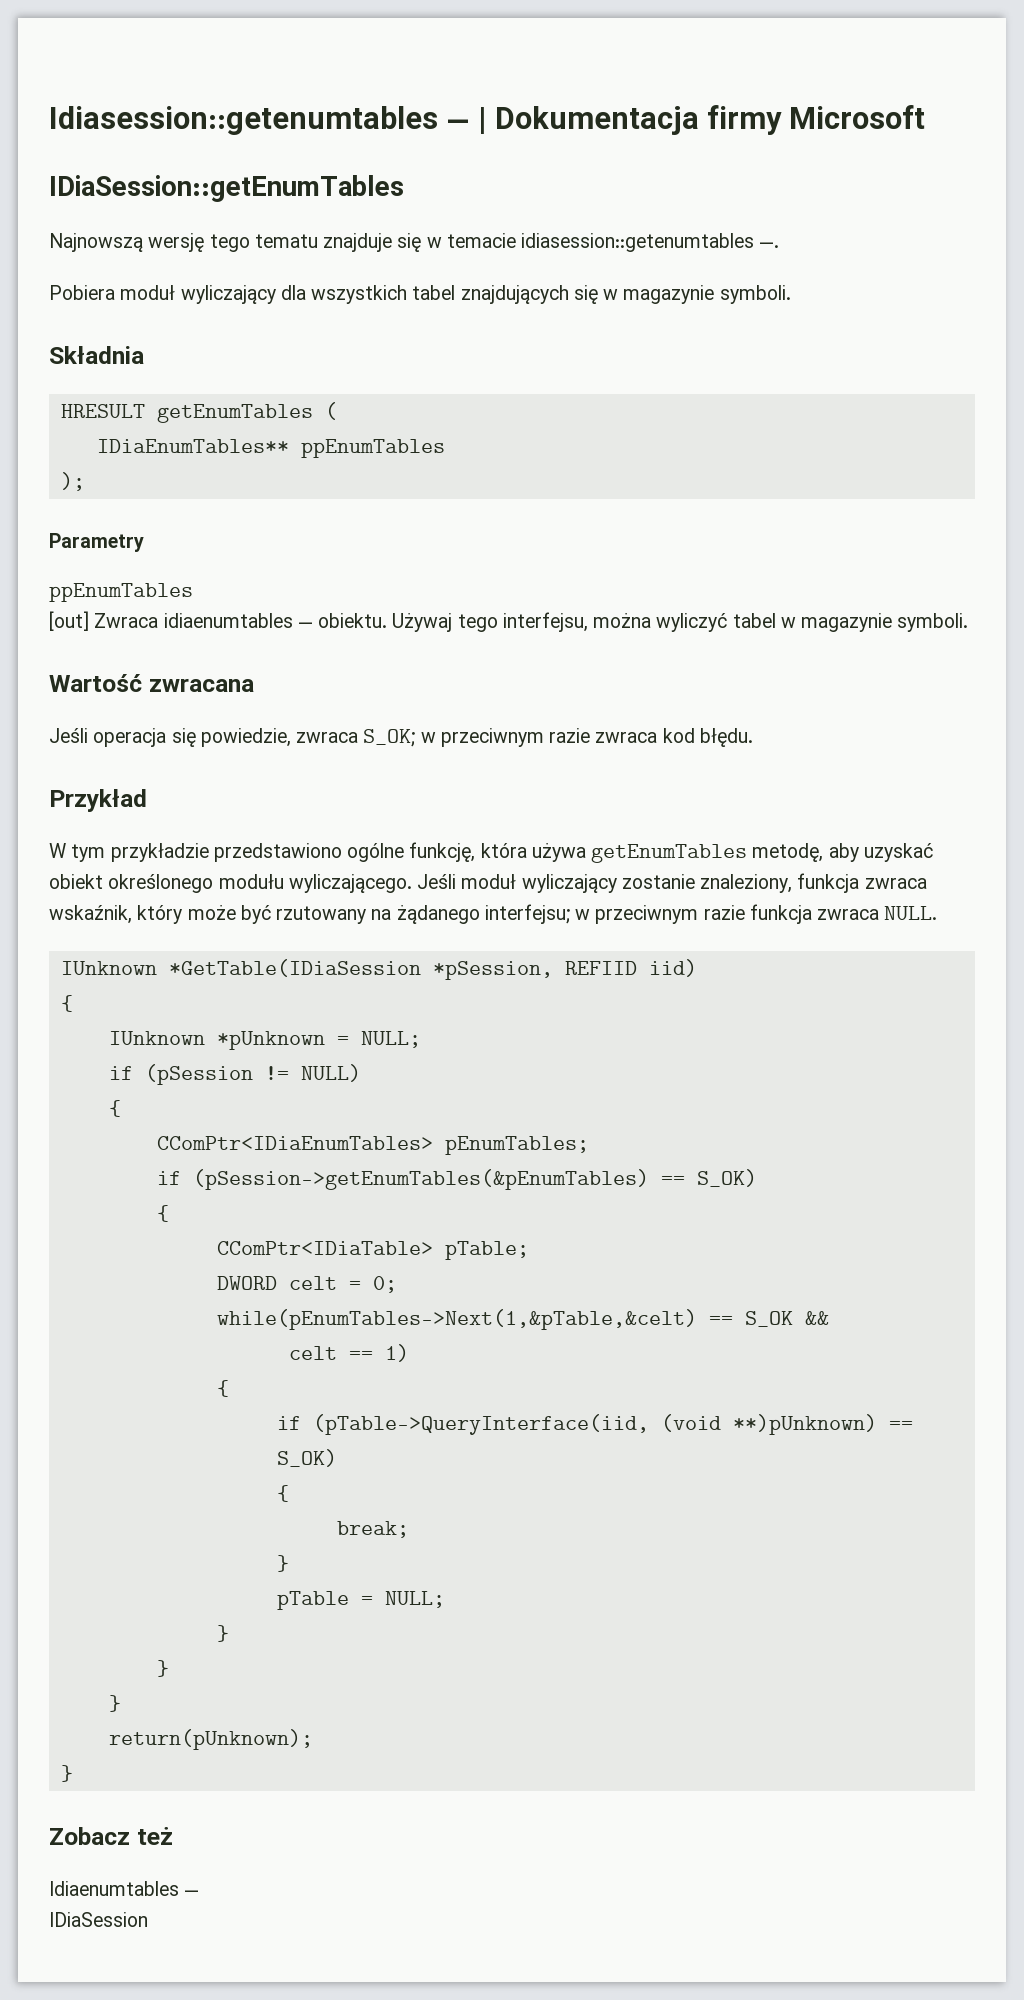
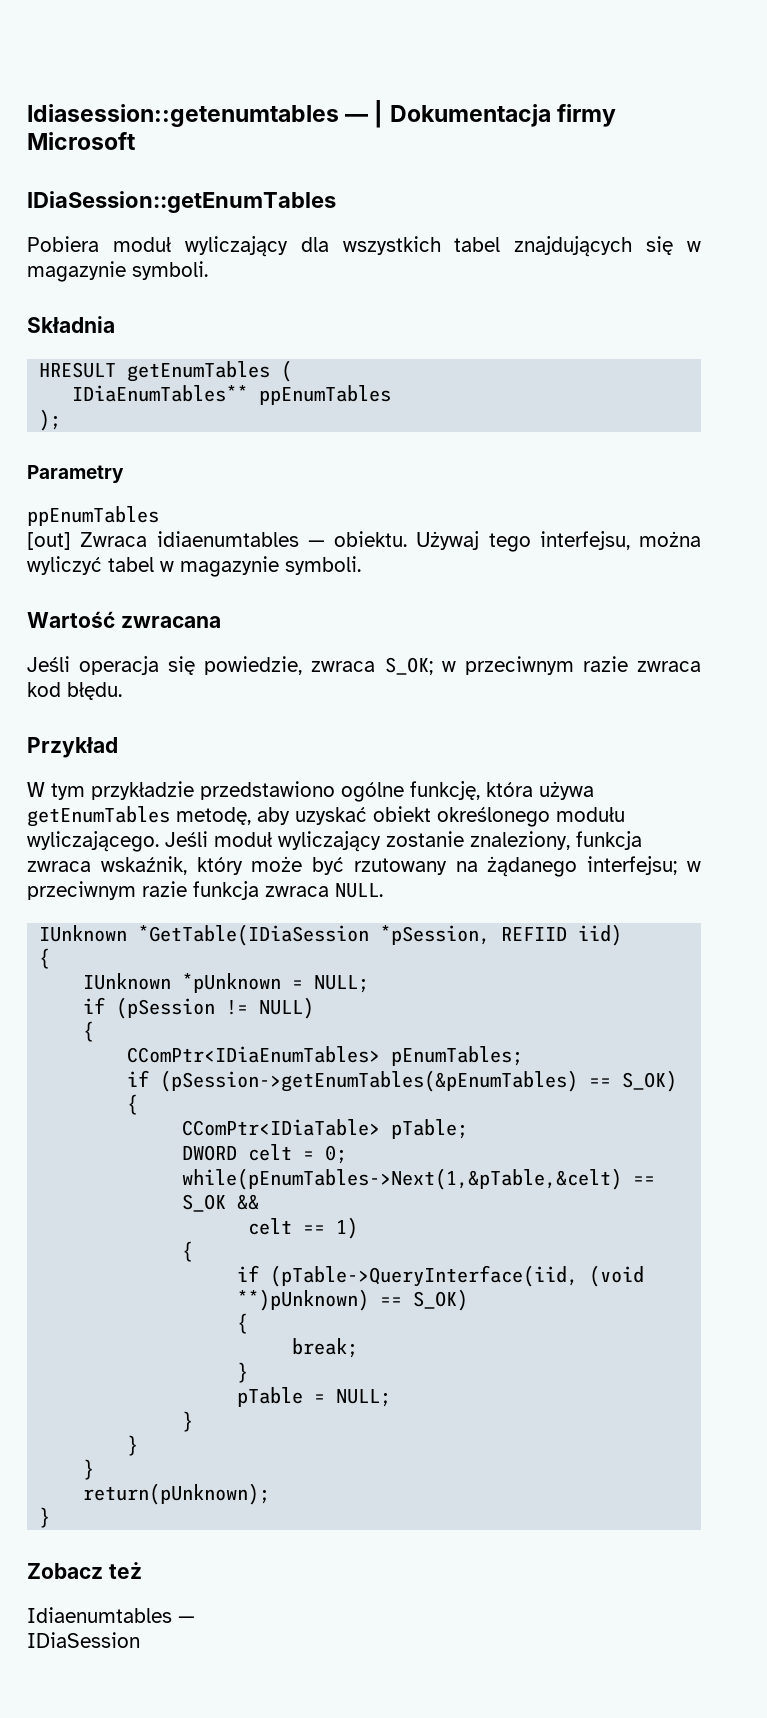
- Najnowszą wersję tego tematu znajduje się w temacie idiasession::getenumtables —.

